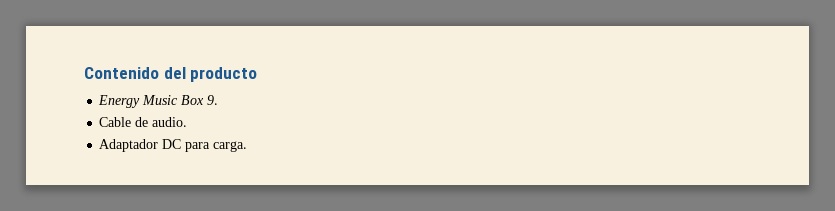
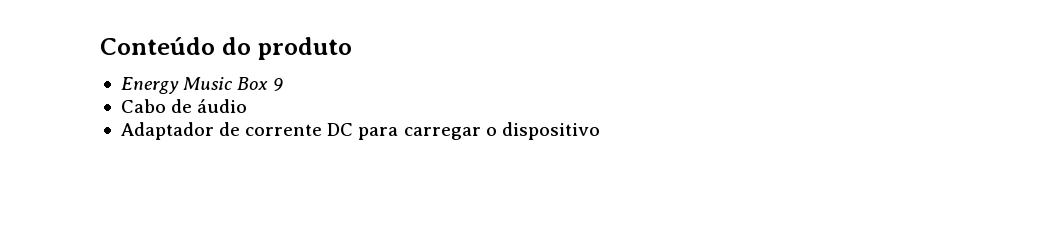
- Contenido del producto
+ Conteúdo do produto
- Energy Music Box 9.
- Cable de audio.
- Adaptador DC para carga.
+ Energy Music Box 9
+ Cabo de áudio
+ Adaptador de corrente DC para carregar o dispositivo

